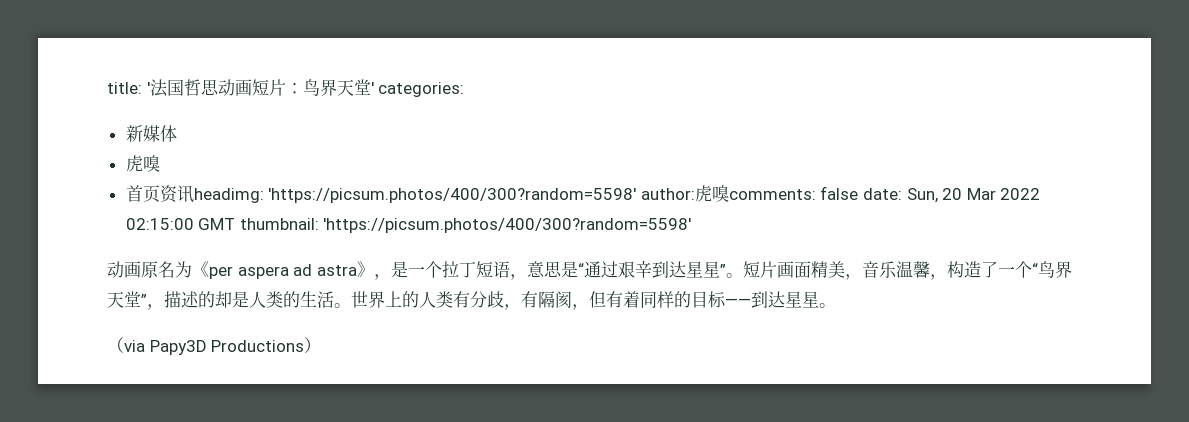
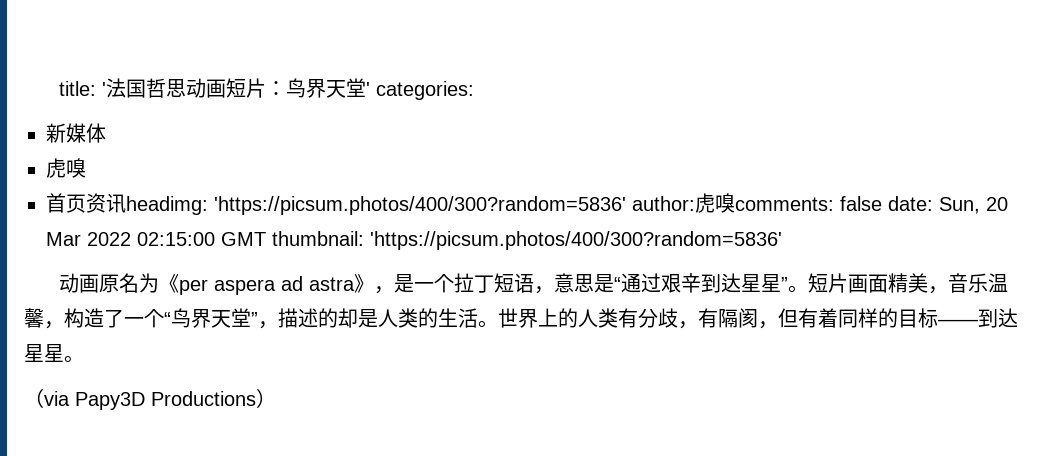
- 首页资讯headimg: 'https://picsum.photos/400/300?random=5598' author:虎嗅comments: false date: Sun, 20 Mar 2022 02:15:00 GMT thumbnail: 'https://picsum.photos/400/300?random=5598'
+ 首页资讯headimg: 'https://picsum.photos/400/300?random=5836' author:虎嗅comments: false date: Sun, 20 Mar 2022 02:15:00 GMT thumbnail: 'https://picsum.photos/400/300?random=5836'

